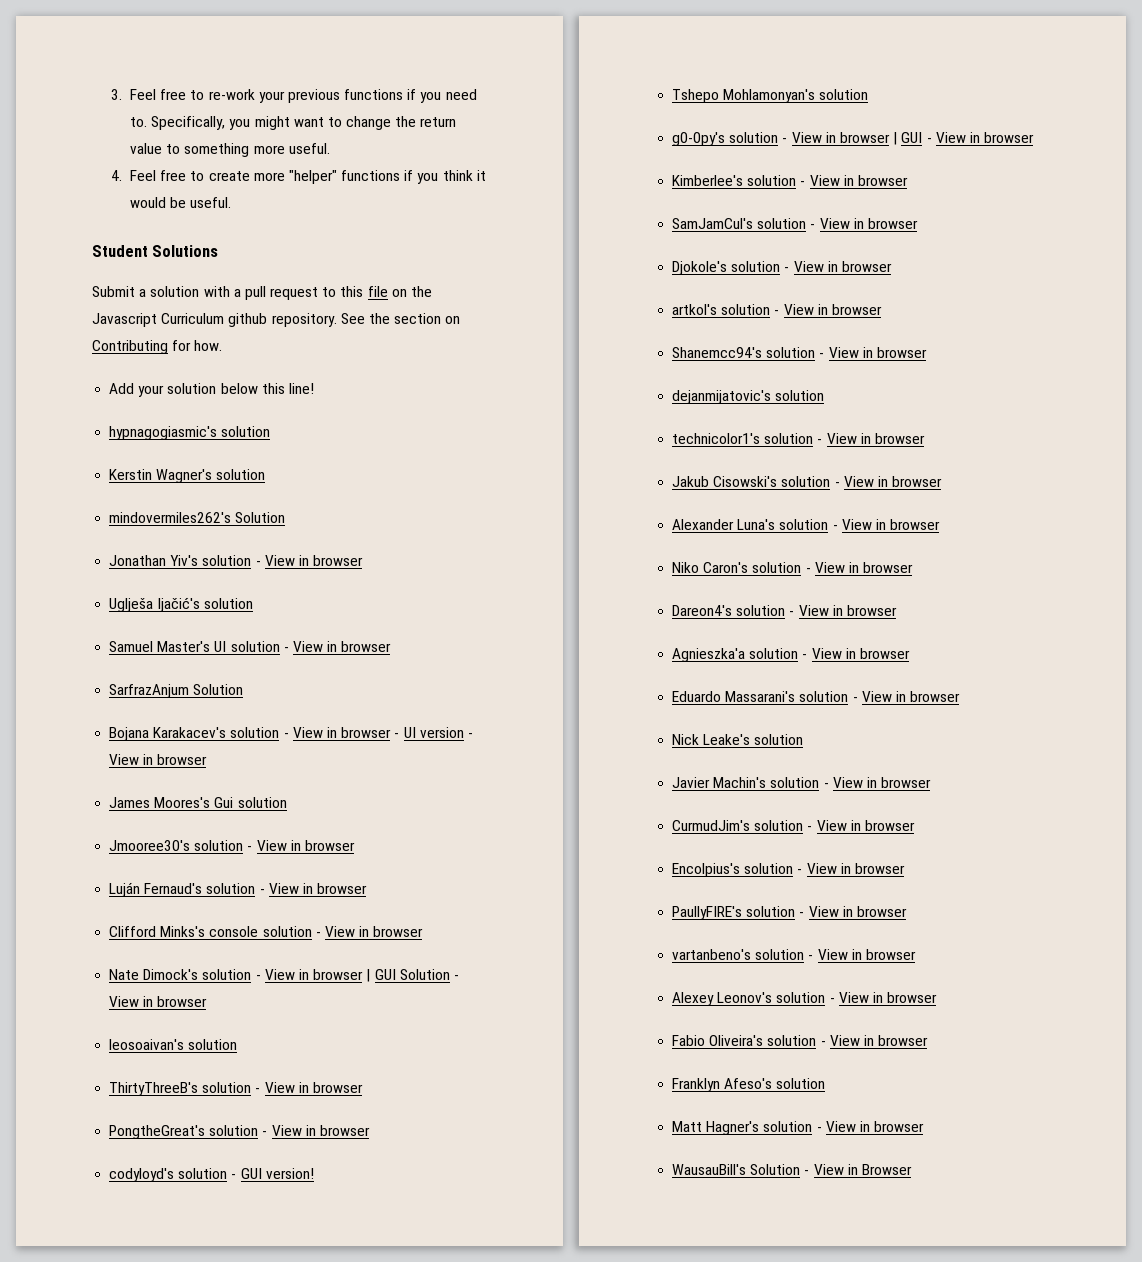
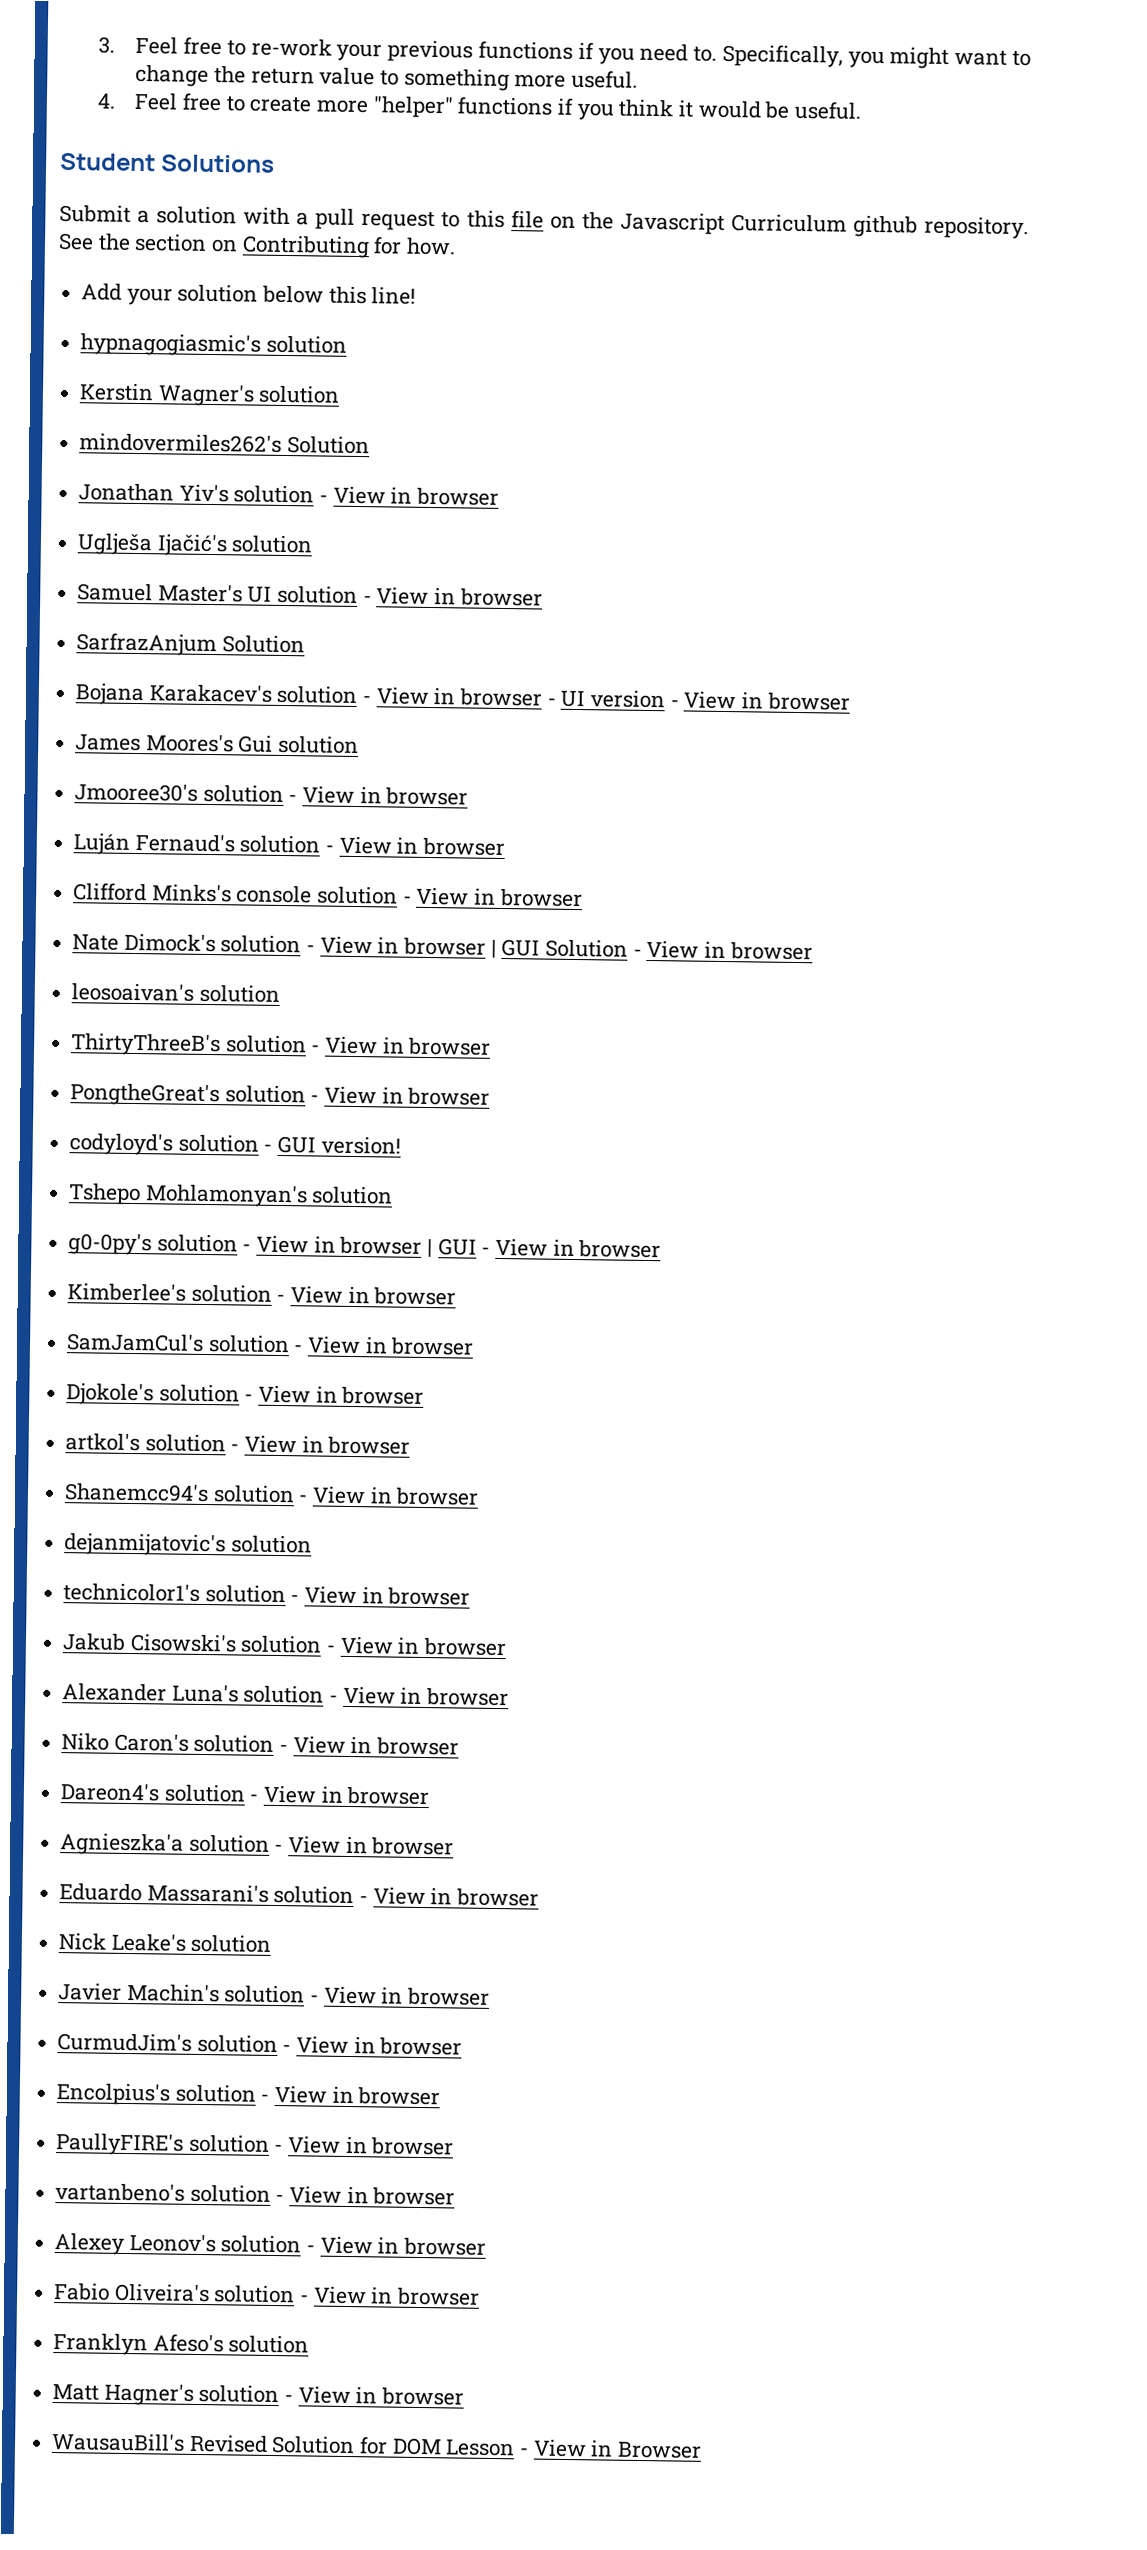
- WausauBill's Solution - View in Browser
+ WausauBill's Revised Solution for DOM Lesson - View in Browser

